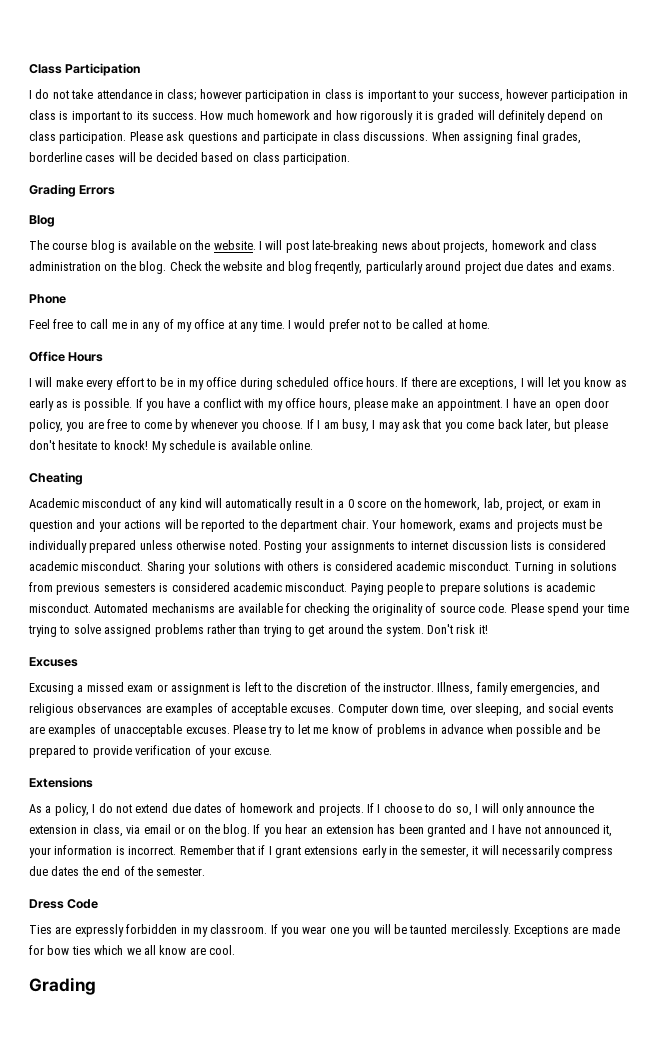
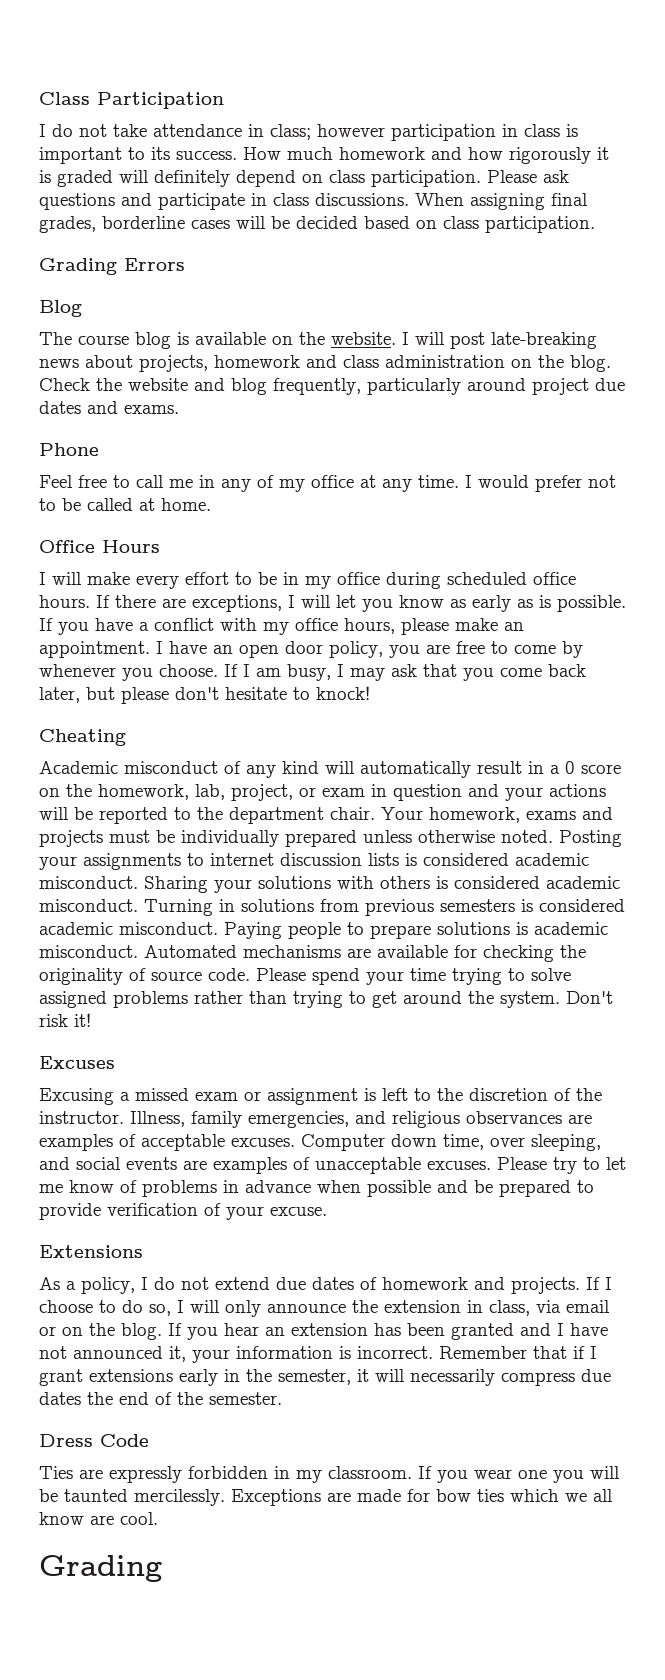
- I do not take attendance in class; however participation in class is important to your success, however participation in class is important to its success.
+ I do not take attendance in class; however participation in class is important to its success.
- Check the website and blog freqently, particularly around project due dates and exams.
+ Check the website and blog frequently, particularly around project due dates and exams.
- My schedule is available online.

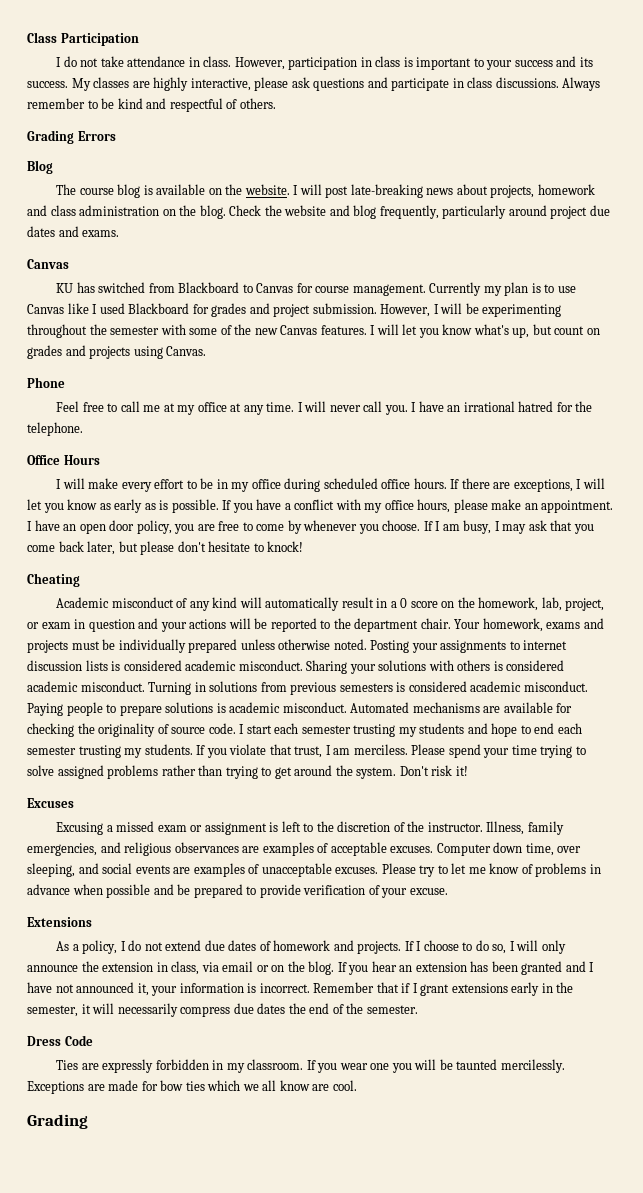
- I do not take attendance in class; however participation in class is important to its success. How much homework and how rigorously it is graded will definitely depend on class participation. Please ask questions and participate in class discussions.
+ I do not take attendance in class. However, participation in class is important to your success and its success. My classes are highly interactive, please ask questions and participate in class discussions.
- When assigning final grades, borderline cases will be decided based on class participation.
+ Always remember to be kind and respectful of others.
  Check the website and blog frequently, particularly around project due dates and exams.
+ Canvas
+ KU has switched from Blackboard to Canvas for course management. Currently my plan is to use Canvas like I used Blackboard for grades and project submission. However, I will be experimenting throughout the semester with some of the new Canvas features. I will let you know what's up, but count on grades and projects using Canvas.
- Feel free to call me in any of my office at any time.
+ Feel free to call me at my office at any time.
- I would prefer not to be called at home.
+ I will never call you. I have an irrational hatred for the telephone.
+ I start each semester trusting my students and hope to end each semester trusting my students. If you violate that trust, I am merciless.

